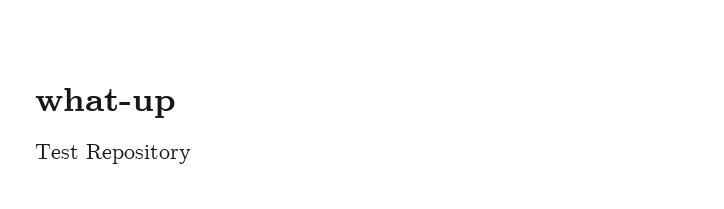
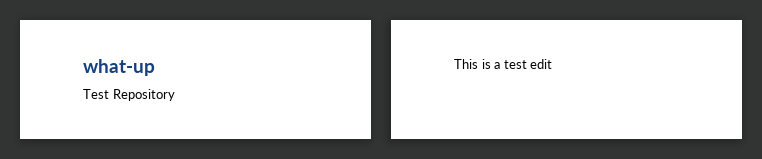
+ This is a test edit

